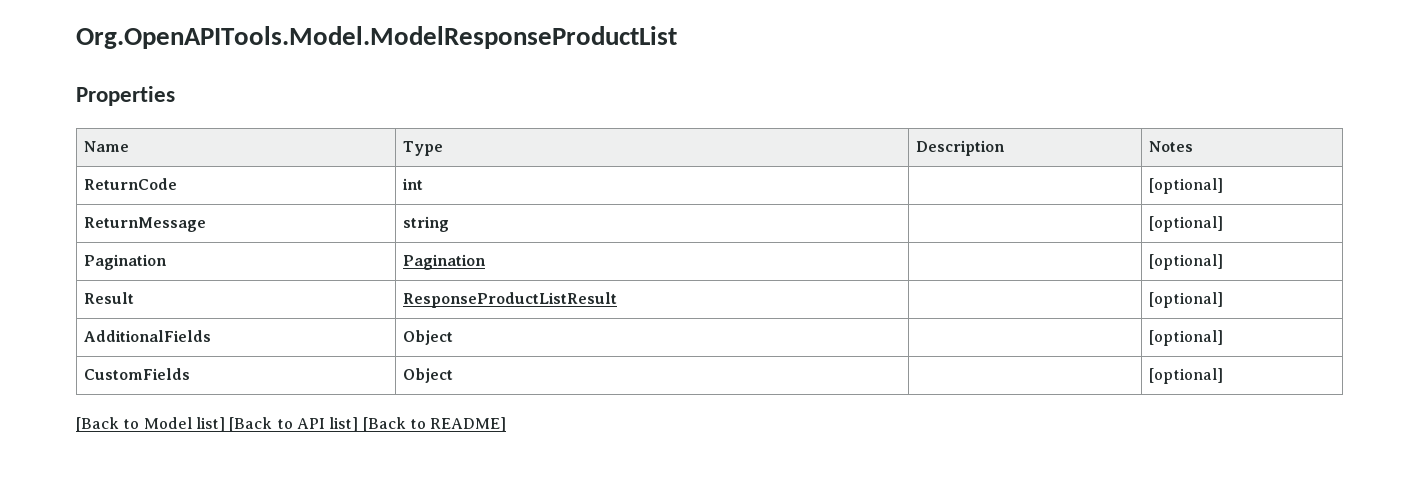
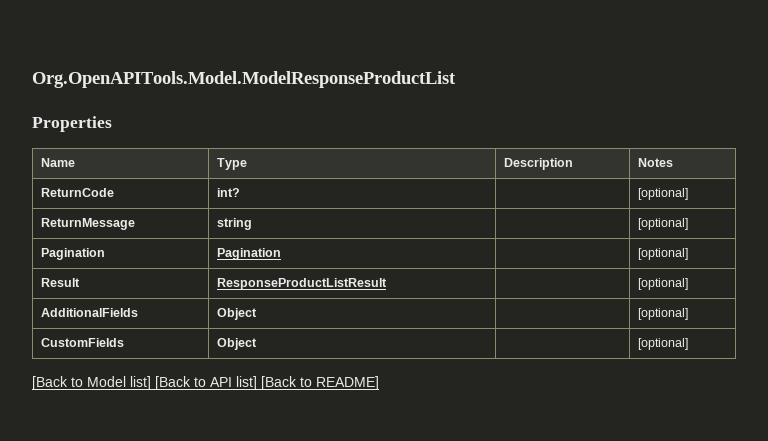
- ReturnCode | int | | [optional]
+ ReturnCode | int? | | [optional]

